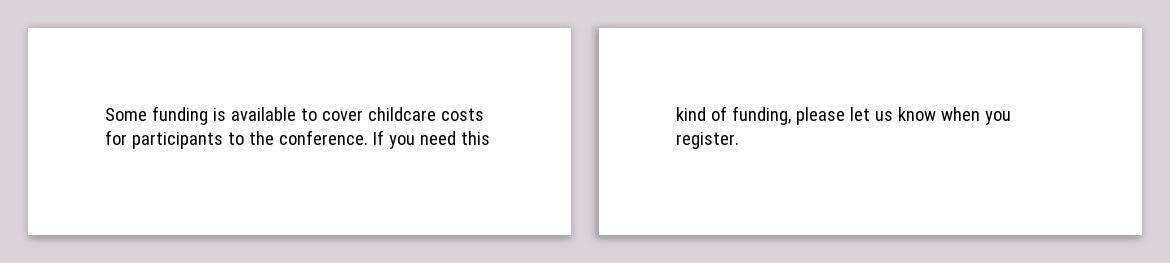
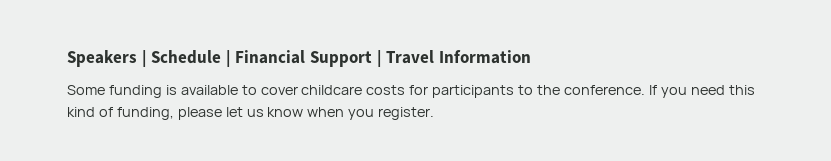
+ Speakers | Schedule | Financial Support | Travel Information

